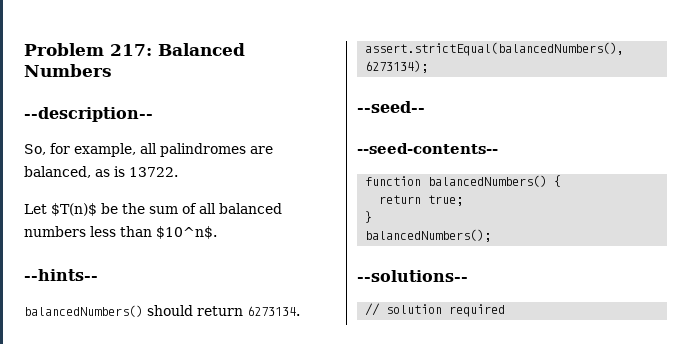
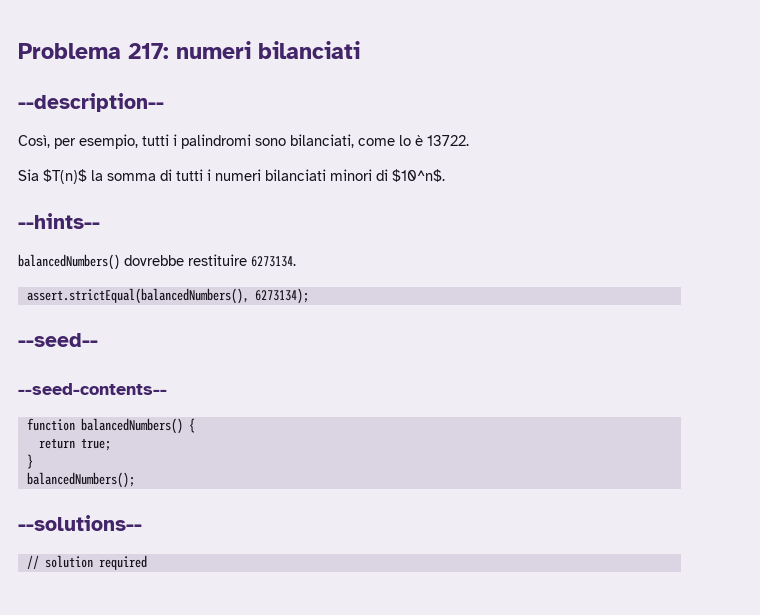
- Problem 217: Balanced Numbers
+ Problema 217: numeri bilanciati
  --description--
- So, for example, all palindromes are balanced, as is 13722.
- Let $T(n)$ be the sum of all balanced numbers less than $10^n$.
+ Così, per esempio, tutti i palindromi sono bilanciati, come lo è 13722.
+ Sia $T(n)$ la somma di tutti i numeri bilanciati minori di $10^n$.
- balancedNumbers() should return 6273134.
+ balancedNumbers() dovrebbe restituire 6273134.

